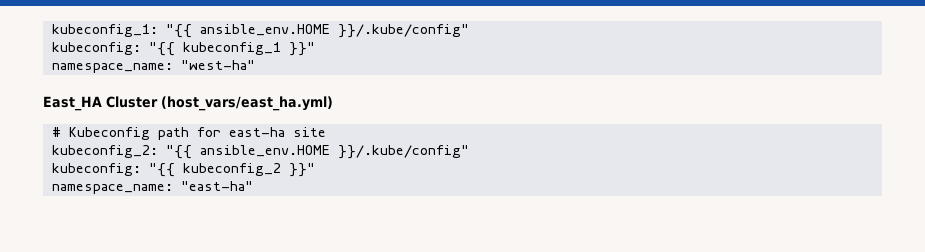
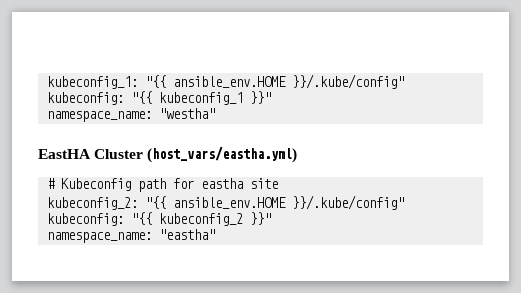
- namespace_name: "west-ha"
- East_HA Cluster (host_vars/east_ha.yml)
+ namespace_name: "westha"
+ EastHA Cluster (host_vars/eastha.yml)
- # Kubeconfig path for east-ha site
+ # Kubeconfig path for eastha site
- namespace_name: "east-ha"
+ namespace_name: "eastha"

